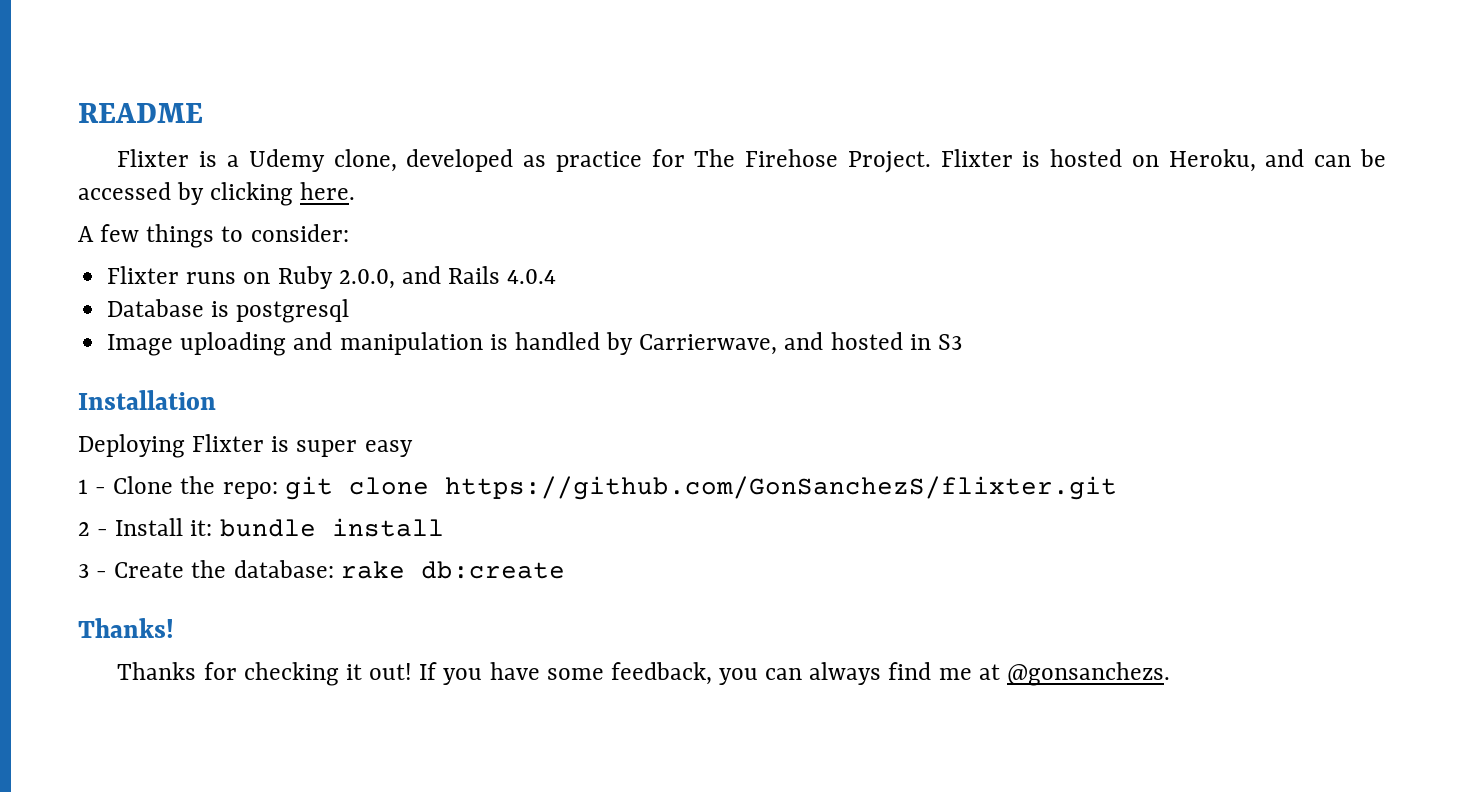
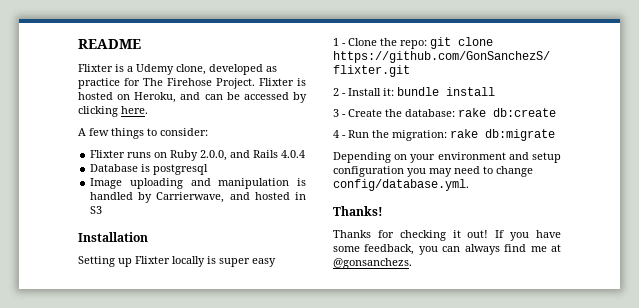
- Deploying Flixter is super easy
+ Setting up Flixter locally is super easy
+ 4 - Run the migration: rake db:migrate
+ Depending on your environment and setup configuration you may need to change config/database.yml.

